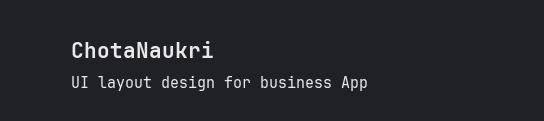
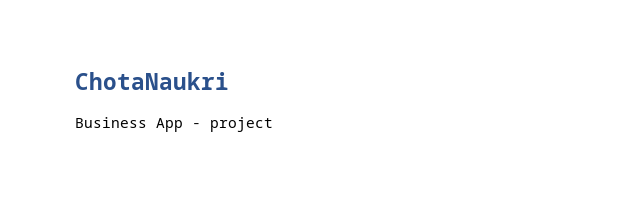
- UI layout design for business App
+ Business App - project

